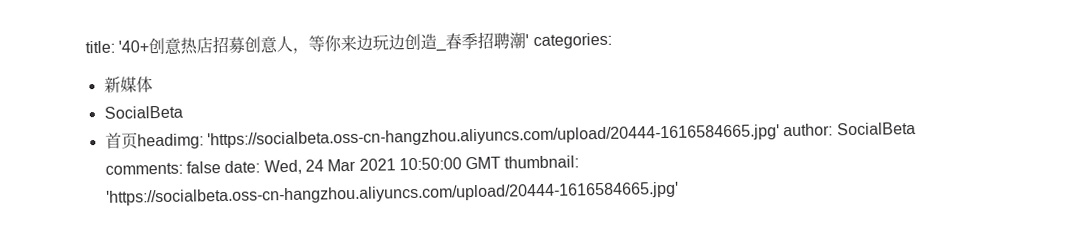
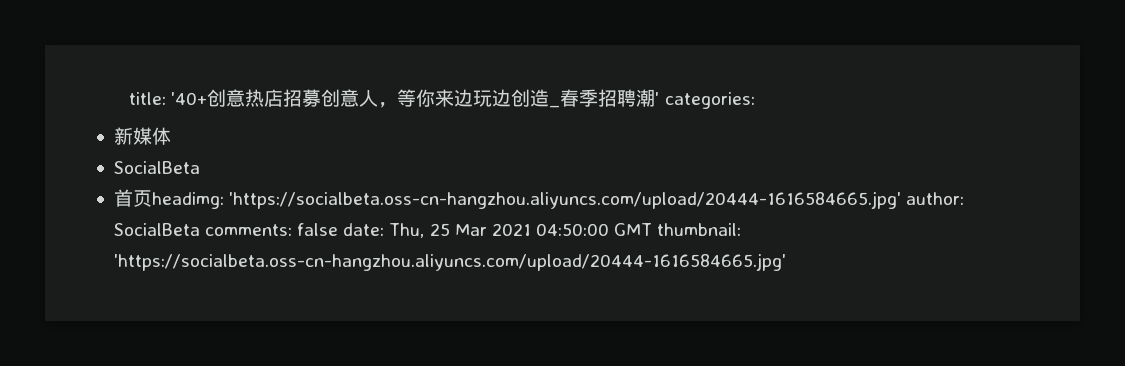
- 首页headimg: 'https://socialbeta.oss-cn-hangzhou.aliyuncs.com/upload/20444-1616584665.jpg' author: SocialBeta comments: false date: Wed, 24 Mar 2021 10:50:00 GMT thumbnail: 'https://socialbeta.oss-cn-hangzhou.aliyuncs.com/upload/20444-1616584665.jpg'
+ 首页headimg: 'https://socialbeta.oss-cn-hangzhou.aliyuncs.com/upload/20444-1616584665.jpg' author: SocialBeta comments: false date: Thu, 25 Mar 2021 04:50:00 GMT thumbnail: 'https://socialbeta.oss-cn-hangzhou.aliyuncs.com/upload/20444-1616584665.jpg'

